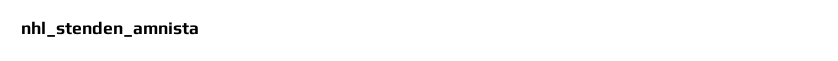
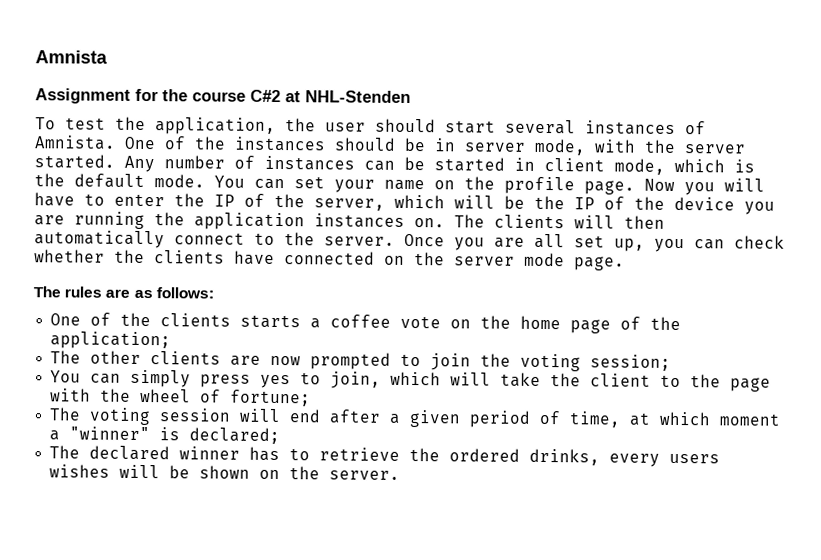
- nhl_stenden_amnista
+ Amnista
+ Assignment for the course C#2 at NHL-Stenden
+ To test the application, the user should start several instances of Amnista. One of the instances should be in server mode, with the server started. Any number of instances can be started in client mode, which is the default mode. You can set your name on the profile page. Now you will have to enter the IP of the server, which will be the IP of the device you are running the application instances on. The clients will then automatically connect to the server. Once you are all set up, you can check whether the clients have connected on the server mode page.
+ The rules are as follows:
+ One of the clients starts a coffee vote on the home page of the application;
+ The other clients are now prompted to join the voting session;
+ You can simply press yes to join, which will take the client to the page with the wheel of fortune;
+ The voting session will end after a given period of time, at which moment a "winner" is declared;
+ The declared winner has to retrieve the ordered drinks, every users wishes will be shown on the server.

